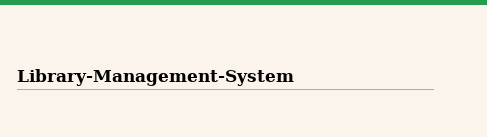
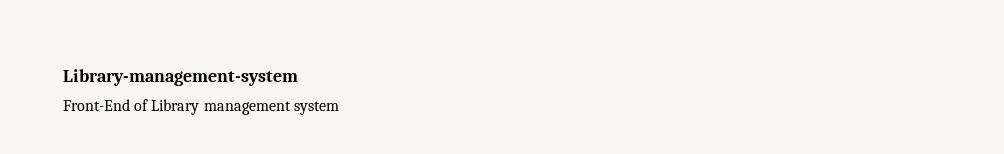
- Library-Management-System
+ Library-management-system
+ Front-End of Library management system

